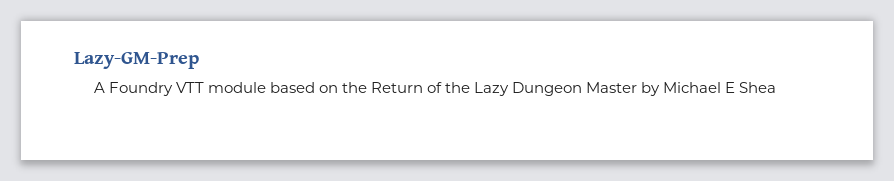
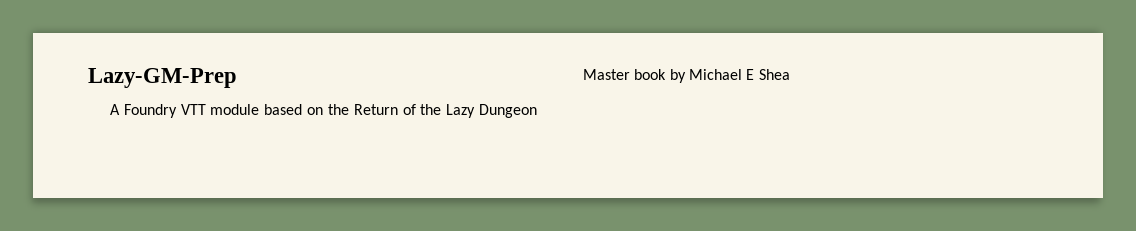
- A Foundry VTT module based on the Return of the Lazy Dungeon Master by Michael E Shea
+ A Foundry VTT module based on the Return of the Lazy Dungeon Master book by Michael E Shea

